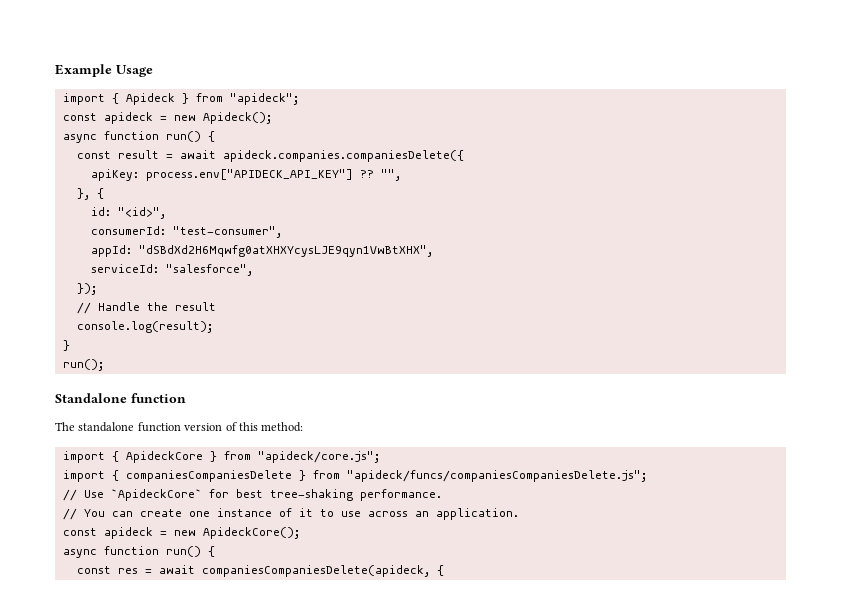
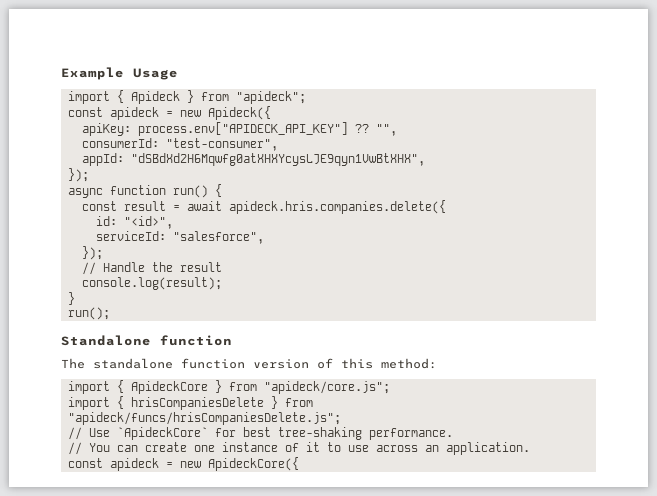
- const apideck = new Apideck();
+ const apideck = new Apideck({
+ apiKey: process.env["APIDECK_API_KEY"] ?? "",
+ consumerId: "test-consumer",
+ appId: "dSBdXd2H6Mqwfg0atXHXYcysLJE9qyn1VwBtXHX",
+ });
- const result = await apideck.companies.companiesDelete({
- apiKey: process.env["APIDECK_API_KEY"] ?? "",
- }, {
+ const result = await apideck.hris.companies.delete({
  id: "<id>",
- consumerId: "test-consumer",
- appId: "dSBdXd2H6Mqwfg0atXHXYcysLJE9qyn1VwBtXHX",
- import { companiesCompaniesDelete } from "apideck/funcs/companiesCompaniesDelete.js";
+ import { hrisCompaniesDelete } from "apideck/funcs/hrisCompaniesDelete.js";
- const apideck = new ApideckCore();
- async function run() {
- const res = await companiesCompaniesDelete(apideck, {
+ const apideck = new ApideckCore({

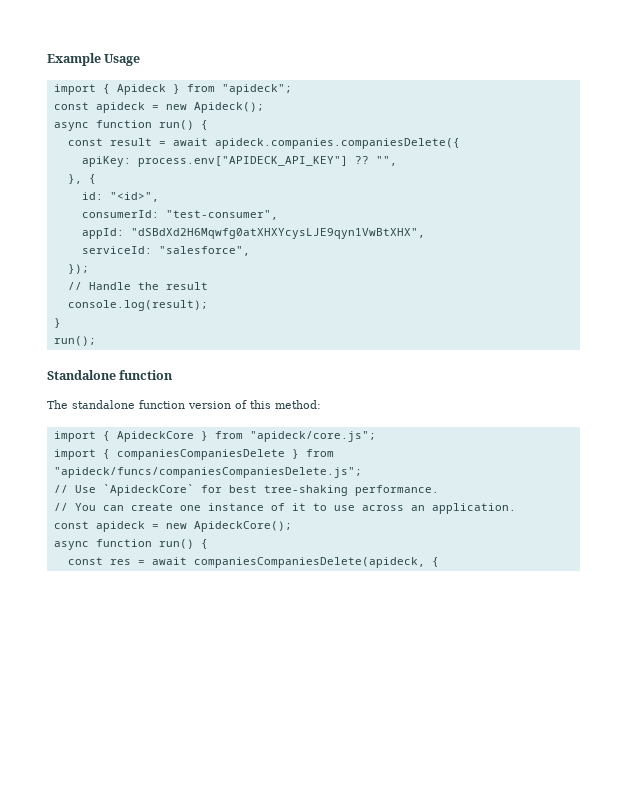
- const apideck = new Apideck({
- apiKey: process.env["APIDECK_API_KEY"] ?? "",
- consumerId: "test-consumer",
- appId: "dSBdXd2H6Mqwfg0atXHXYcysLJE9qyn1VwBtXHX",
- });
+ const apideck = new Apideck();
- const result = await apideck.hris.companies.delete({
+ const result = await apideck.companies.companiesDelete({
+ apiKey: process.env["APIDECK_API_KEY"] ?? "",
+ }, {
  id: "<id>",
+ consumerId: "test-consumer",
+ appId: "dSBdXd2H6Mqwfg0atXHXYcysLJE9qyn1VwBtXHX",
- import { hrisCompaniesDelete } from "apideck/funcs/hrisCompaniesDelete.js";
+ import { companiesCompaniesDelete } from "apideck/funcs/companiesCompaniesDelete.js";
- const apideck = new ApideckCore({
+ const apideck = new ApideckCore();
+ async function run() {
+ const res = await companiesCompaniesDelete(apideck, {

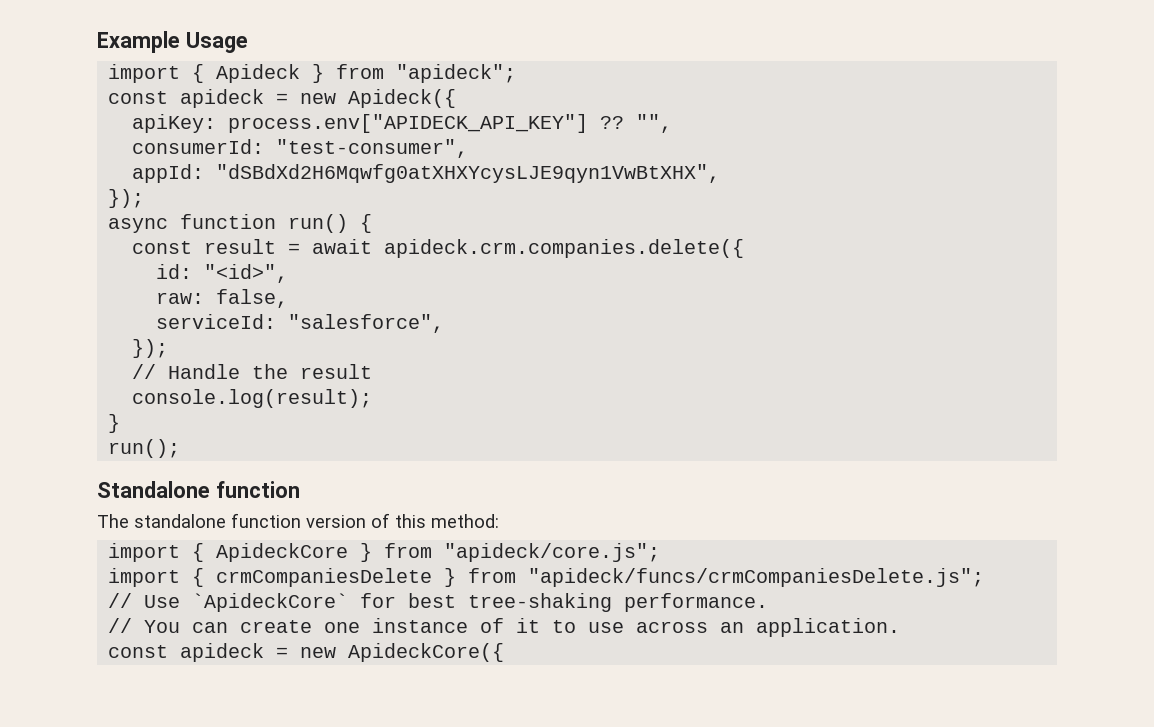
- const apideck = new Apideck();
+ const apideck = new Apideck({
+ apiKey: process.env["APIDECK_API_KEY"] ?? "",
+ consumerId: "test-consumer",
+ appId: "dSBdXd2H6Mqwfg0atXHXYcysLJE9qyn1VwBtXHX",
+ });
- const result = await apideck.companies.companiesDelete({
- apiKey: process.env["APIDECK_API_KEY"] ?? "",
- }, {
+ const result = await apideck.crm.companies.delete({
  id: "<id>",
- consumerId: "test-consumer",
- appId: "dSBdXd2H6Mqwfg0atXHXYcysLJE9qyn1VwBtXHX",
+ raw: false,
- import { companiesCompaniesDelete } from "apideck/funcs/companiesCompaniesDelete.js";
+ import { crmCompaniesDelete } from "apideck/funcs/crmCompaniesDelete.js";
- const apideck = new ApideckCore();
- async function run() {
- const res = await companiesCompaniesDelete(apideck, {
+ const apideck = new ApideckCore({

